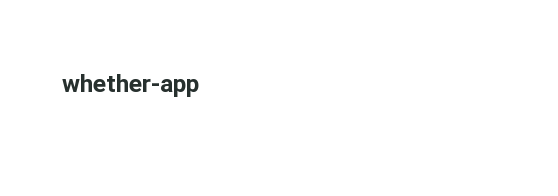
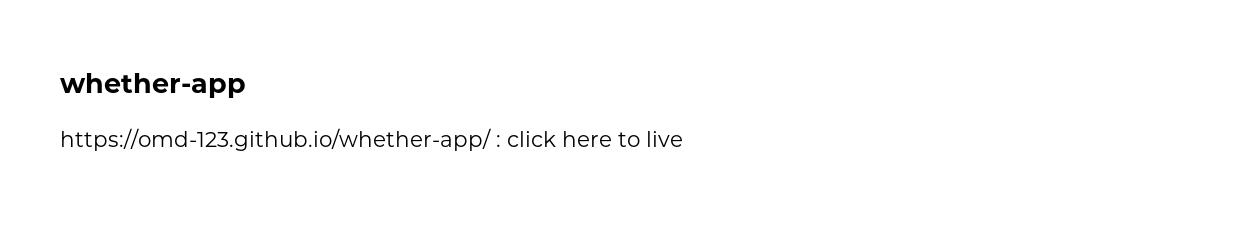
+ https://omd-123.github.io/whether-app/ : click here to live

